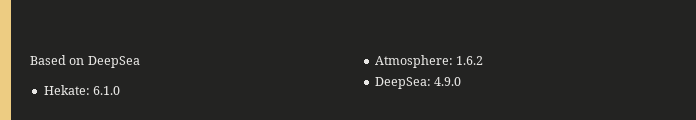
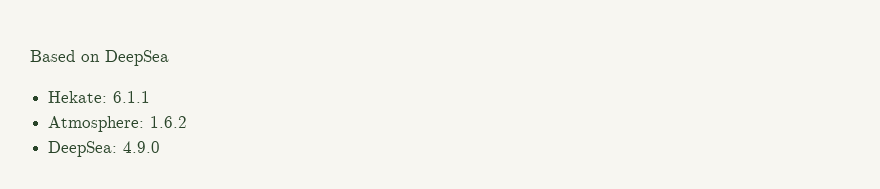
- Hekate: 6.1.0
+ Hekate: 6.1.1

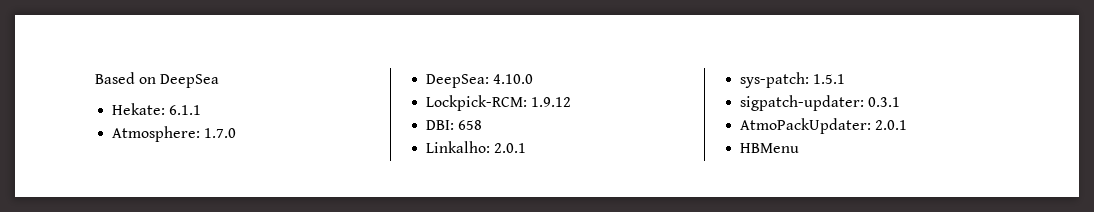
- Atmosphere: 1.6.2
+ Atmosphere: 1.7.0
- DeepSea: 4.9.0
+ DeepSea: 4.10.0
+ Lockpick-RCM: 1.9.12
+ DBI: 658
+ Linkalho: 2.0.1
+ sys-patch: 1.5.1
+ sigpatch-updater: 0.3.1
+ AtmoPackUpdater: 2.0.1
+ HBMenu

